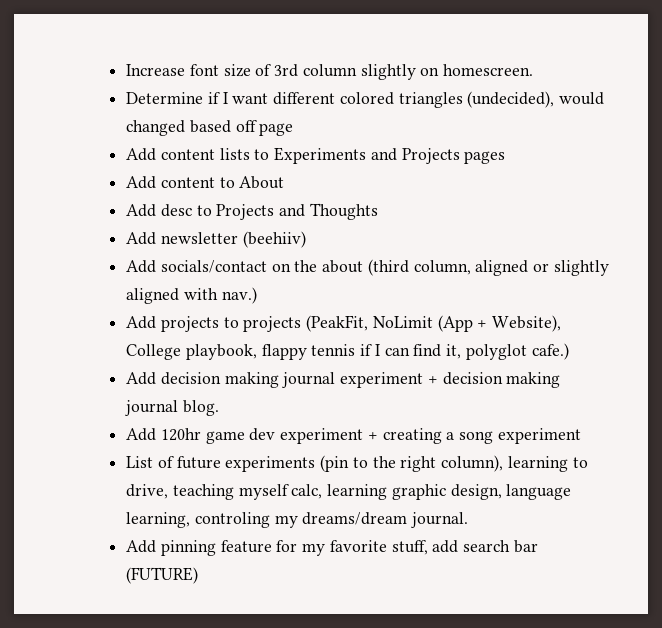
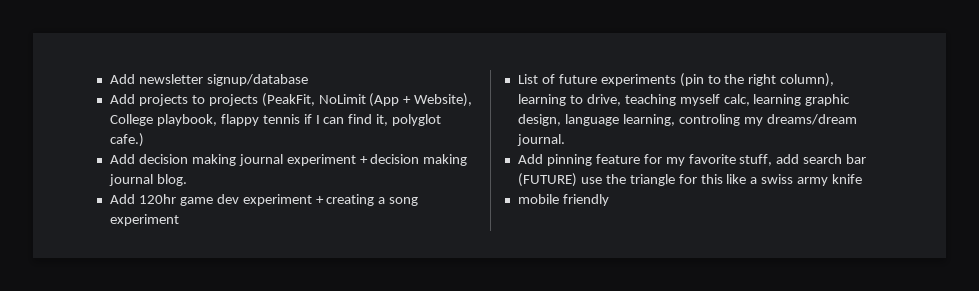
- Increase font size of 3rd column slightly on homescreen.
- Determine if I want different colored triangles (undecided), would changed based off page
- Add content lists to Experiments and Projects pages
- Add content to About
- Add desc to Projects and Thoughts
- Add newsletter (beehiiv)
- Add socials/contact on the about (third column, aligned or slightly aligned with nav.)
+ Add newsletter signup/database
- Add pinning feature for my favorite stuff, add search bar (FUTURE)
+ Add pinning feature for my favorite stuff, add search bar (FUTURE) use the triangle for this like a swiss army knife
+ mobile friendly

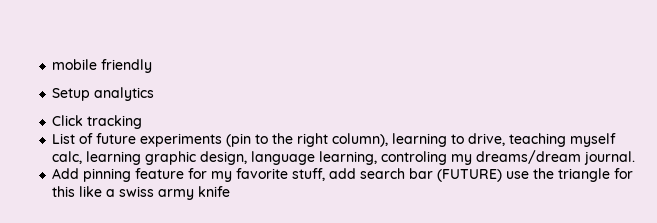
- Add newsletter signup/database
- Add projects to projects (PeakFit, NoLimit (App + Website), College playbook, flappy tennis if I can find it, polyglot cafe.)
- Add decision making journal experiment + decision making journal blog.
- Add 120hr game dev experiment + creating a song experiment
+ mobile friendly
+ Setup analytics
+ Click tracking
- mobile friendly

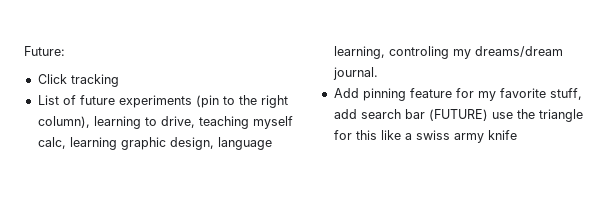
- mobile friendly
- Setup analytics
+ Future:

